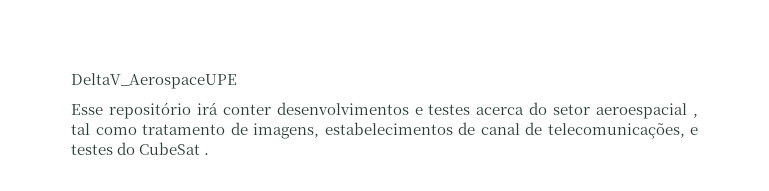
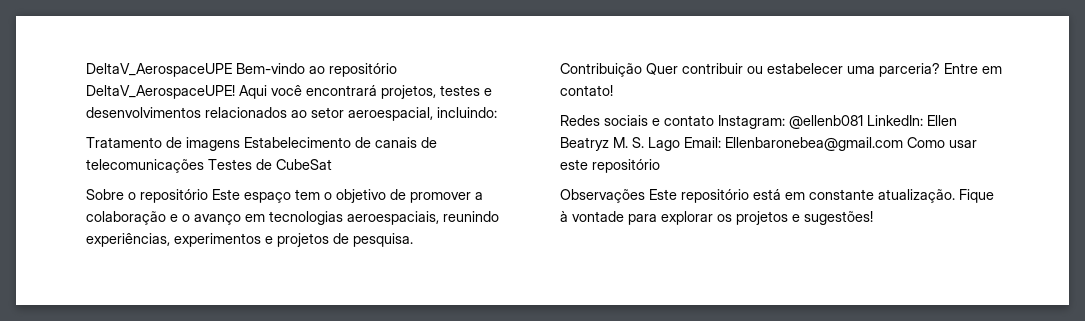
- DeltaV_AerospaceUPE
- Esse repositório irá conter desenvolvimentos e testes acerca do setor aeroespacial , tal como tratamento de imagens, estabelecimentos de canal de telecomunicações, e testes do CubeSat .
+ DeltaV_AerospaceUPE Bem-vindo ao repositório DeltaV_AerospaceUPE! Aqui você encontrará projetos, testes e desenvolvimentos relacionados ao setor aeroespacial, incluindo:
+ Tratamento de imagens Estabelecimento de canais de telecomunicações Testes de CubeSat
+ Sobre o repositório Este espaço tem o objetivo de promover a colaboração e o avanço em tecnologias aeroespaciais, reunindo experiências, experimentos e projetos de pesquisa.
+ Contribuição Quer contribuir ou estabelecer uma parceria? Entre em contato!
+ Redes sociais e contato Instagram: @ellenb081 LinkedIn: Ellen Beatryz M. S. Lago Email: Ellenbaronebea@gmail.com Como usar este repositório
+ Observações Este repositório está em constante atualização. Fique à vontade para explorar os projetos e sugestões!

